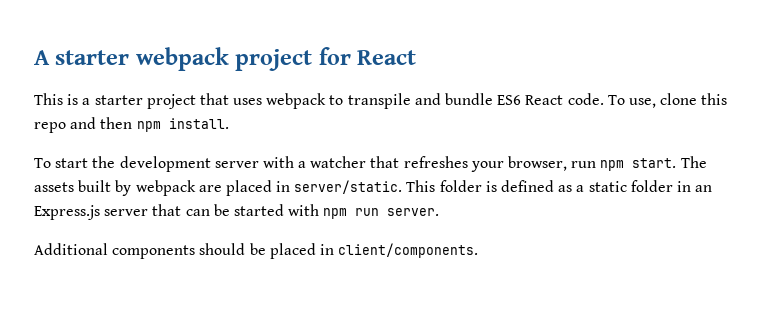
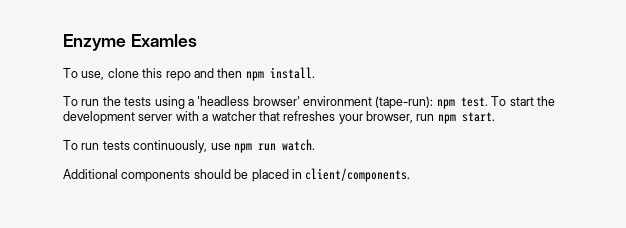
- A starter webpack project for React
- This is a starter project that uses webpack to transpile and bundle ES6 React code. To use, clone this repo and then npm install.
+ Enzyme Examles
+ To use, clone this repo and then npm install.
- To start the development server with a watcher that refreshes your browser, run npm start. The assets built by webpack are placed in server/static. This folder is defined as a static folder in an Express.js server that can be started with npm run server.
+ To run the tests using a 'headless browser' environment (tape-run): npm test. To start the development server with a watcher that refreshes your browser, run npm start.
+ To run tests continuously, use npm run watch.

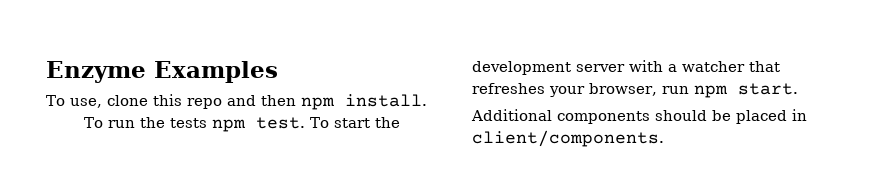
- Enzyme Examles
+ Enzyme Examples
- To run the tests using a 'headless browser' environment (tape-run): npm test.
+ To run the tests npm test.
- To run tests continuously, use npm run watch.

